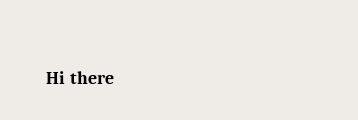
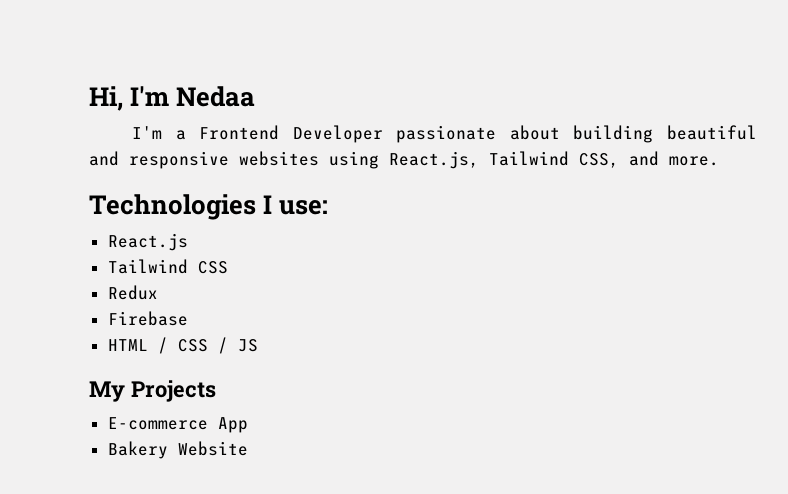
- Hi there
+ Hi, I'm Nedaa
+ I'm a Frontend Developer passionate about building beautiful and responsive websites using React.js, Tailwind CSS, and more.
+ Technologies I use:
+ React.js
+ Tailwind CSS
+ Redux
+ Firebase
+ HTML / CSS / JS
+ My Projects
+ E-commerce App
+ Bakery Website

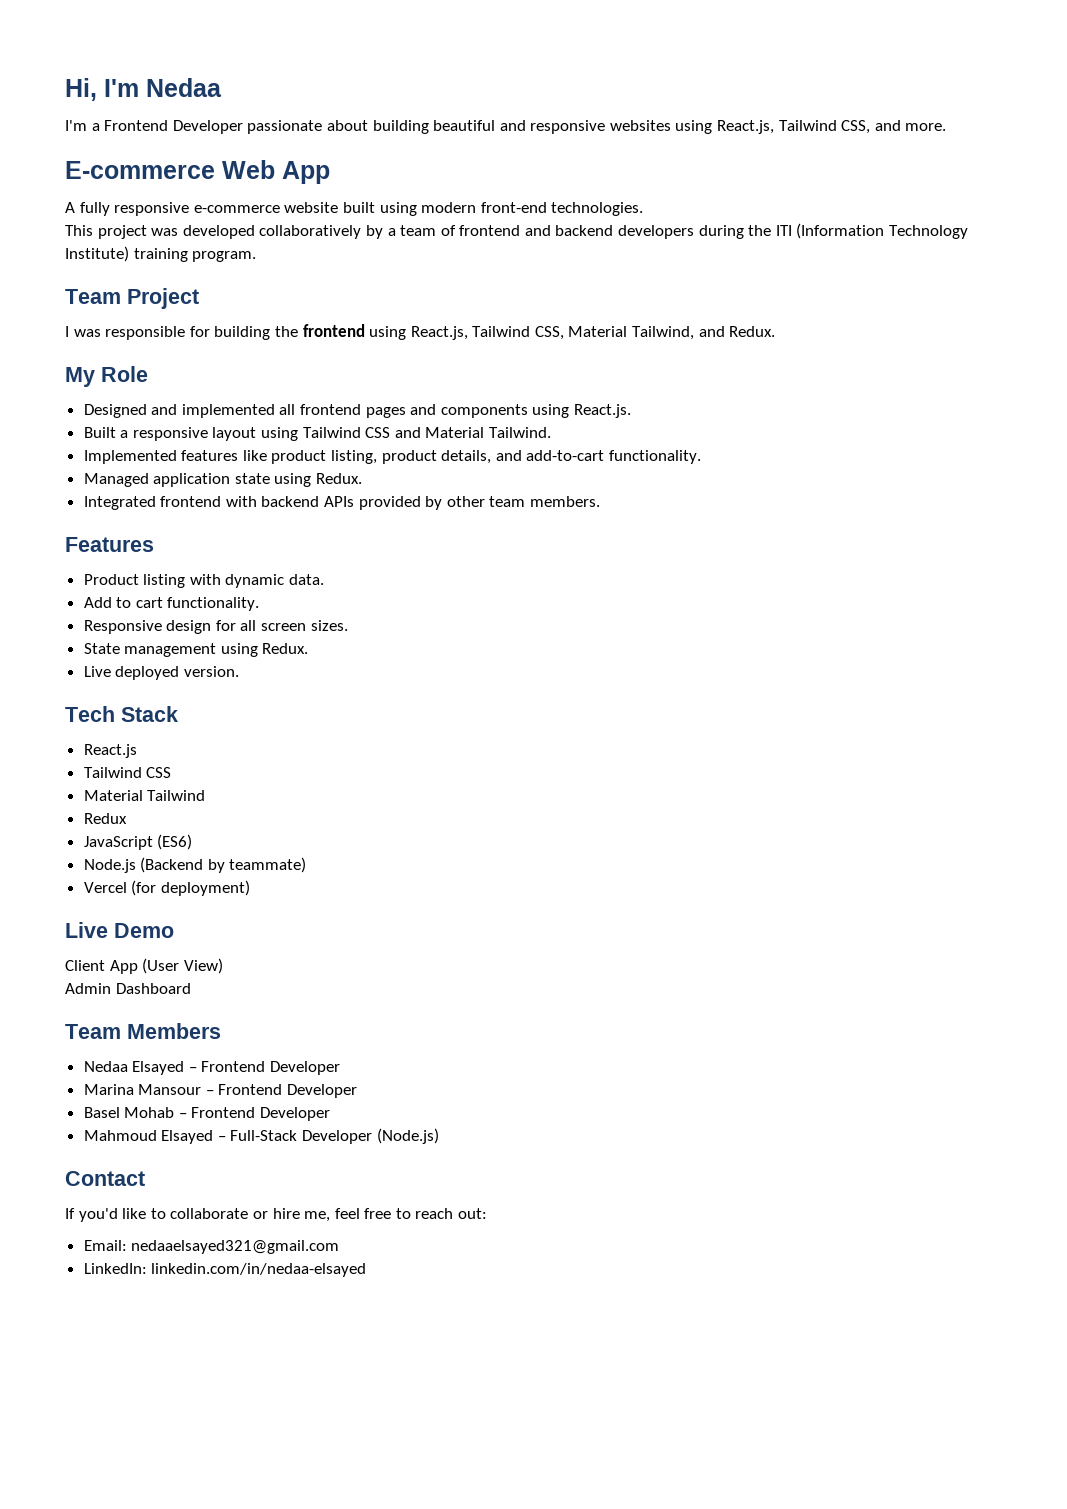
- Technologies I use:
+ E-commerce Web App
+ A fully responsive e-commerce website built using modern front-end technologies.
+ This project was developed collaboratively by a team of frontend and backend developers during the ITI (Information Technology Institute) training program.
+ Team Project
+ I was responsible for building the frontend using React.js, Tailwind CSS, Material Tailwind, and Redux.
+ My Role
+ Designed and implemented all frontend pages and components using React.js.
+ Built a responsive layout using Tailwind CSS and Material Tailwind.
+ Implemented features like product listing, product details, and add-to-cart functionality.
+ Managed application state using Redux.
+ Integrated frontend with backend APIs provided by other team members.
+ Features
+ Product listing with dynamic data.
+ Add to cart functionality.
+ Responsive design for all screen sizes.
+ State management using Redux.
+ Live deployed version.
+ Tech Stack
+ Material Tailwind
- Firebase
- HTML / CSS / JS
- My Projects
- E-commerce App
- Bakery Website
+ JavaScript (ES6)
+ Node.js (Backend by teammate)
+ Vercel (for deployment)
+ Live Demo
+ Client App (User View)
+ Admin Dashboard
+ Team Members
+ Nedaa Elsayed – Frontend Developer
+ Marina Mansour – Frontend Developer
+ Basel Mohab – Frontend Developer
+ Mahmoud Elsayed – Full-Stack Developer (Node.js)
+ Contact
+ If you'd like to collaborate or hire me, feel free to reach out:
+ Email: nedaaelsayed321@gmail.com
+ LinkedIn: linkedin.com/in/nedaa-elsayed

